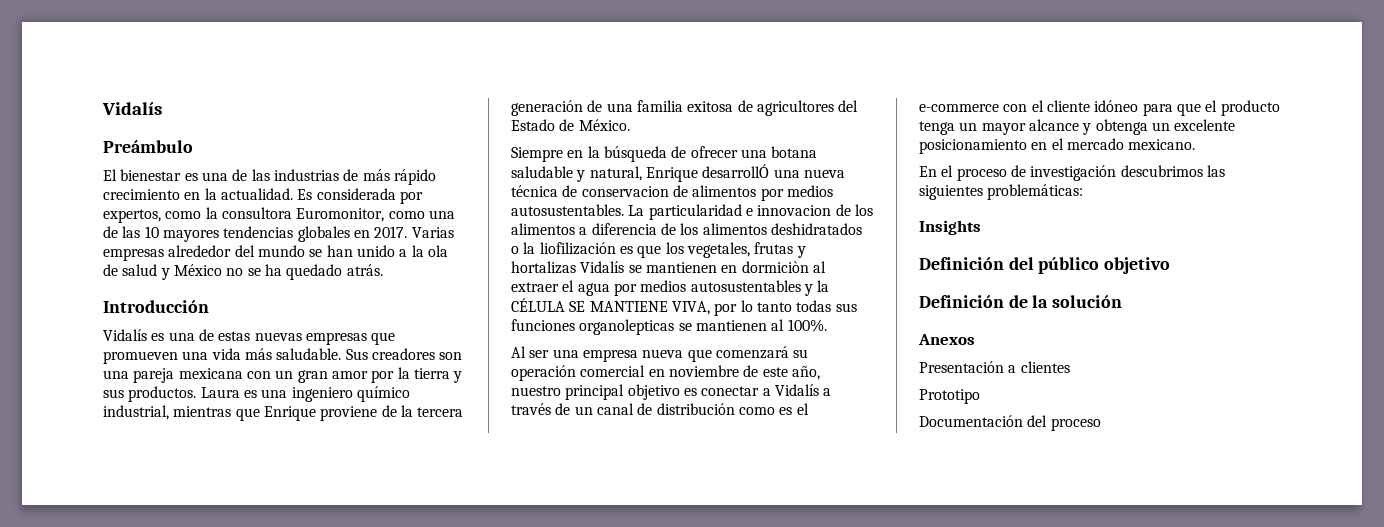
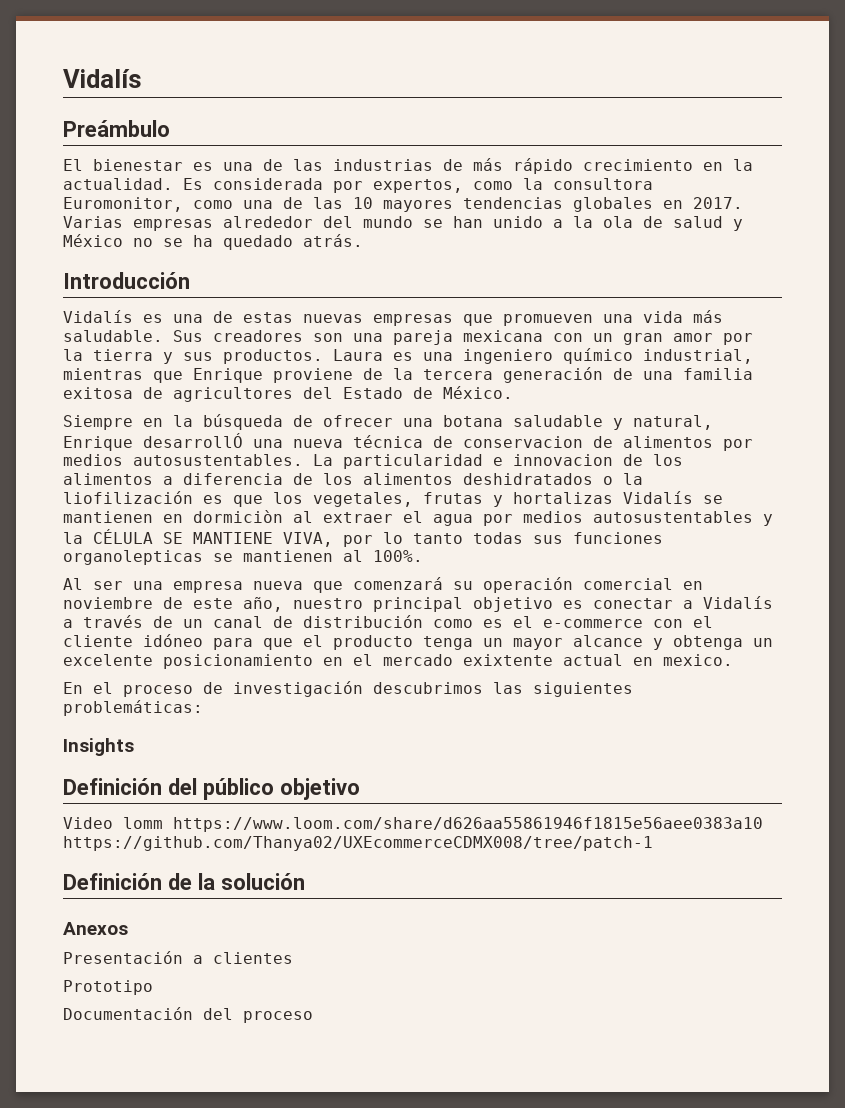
- Al ser una empresa nueva que comenzará su operación comercial en noviembre de este año, nuestro principal objetivo es conectar a Vidalís a través de un canal de distribución como es el e-commerce con el cliente idóneo para que el producto tenga un mayor alcance y obtenga un excelente posicionamiento en el mercado mexicano.
+ Al ser una empresa nueva que comenzará su operación comercial en noviembre de este año, nuestro principal objetivo es conectar a Vidalís a través de un canal de distribución como es el e-commerce con el cliente idóneo para que el producto tenga un mayor alcance y obtenga un excelente posicionamiento en el mercado exixtente actual en mexico.
+ Video lomm https://www.loom.com/share/d626aa55861946f1815e56aee0383a10 https://github.com/Thanya02/UXEcommerceCDMX008/tree/patch-1

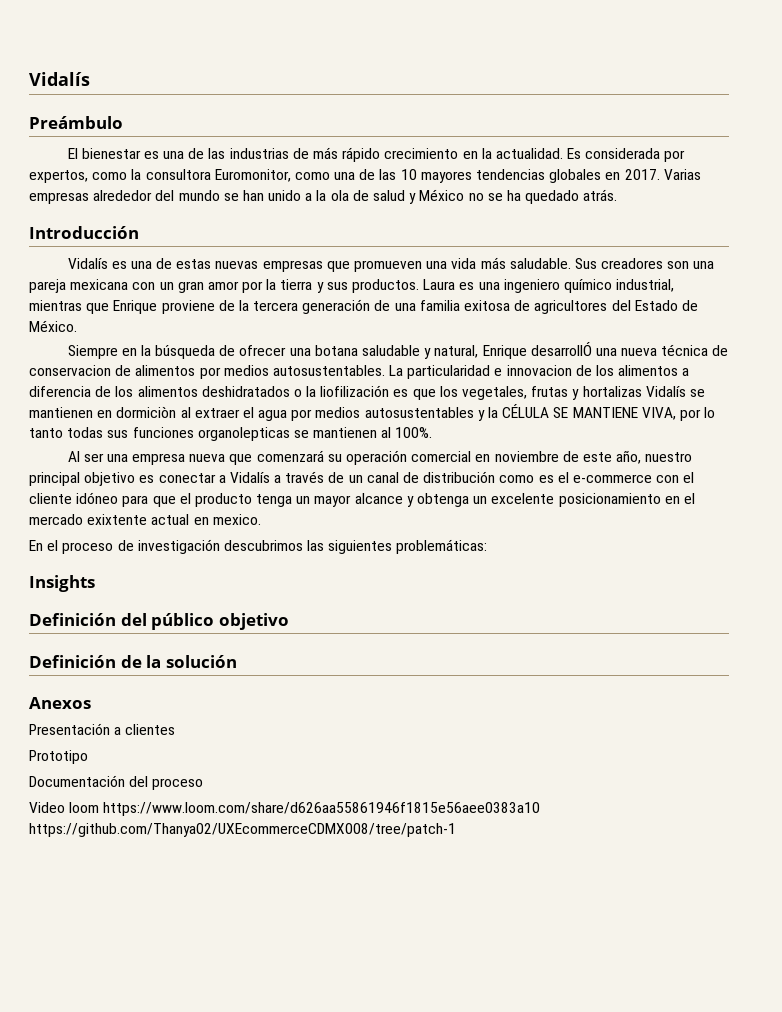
- Video lomm https://www.loom.com/share/d626aa55861946f1815e56aee0383a10 https://github.com/Thanya02/UXEcommerceCDMX008/tree/patch-1
+ Video loom https://www.loom.com/share/d626aa55861946f1815e56aee0383a10 https://github.com/Thanya02/UXEcommerceCDMX008/tree/patch-1

